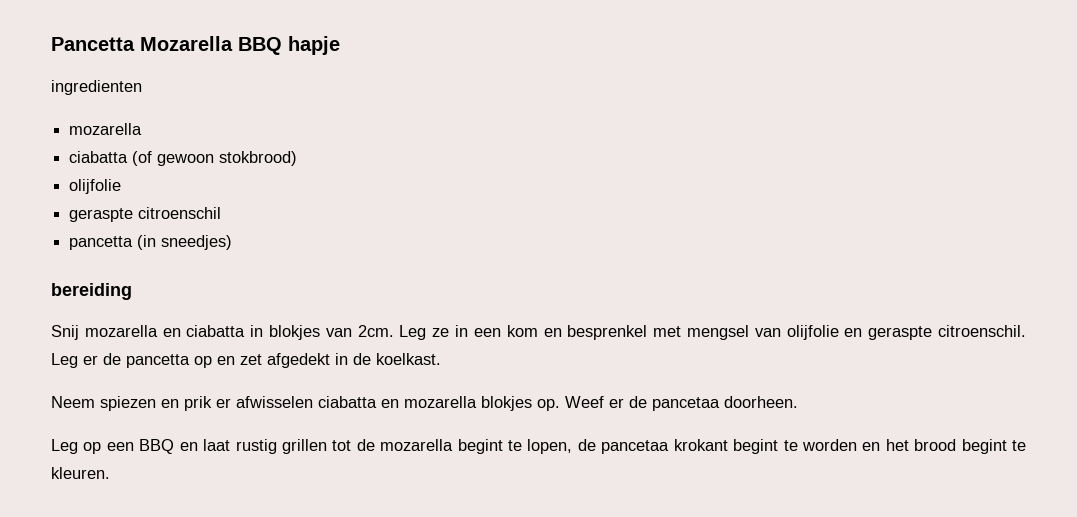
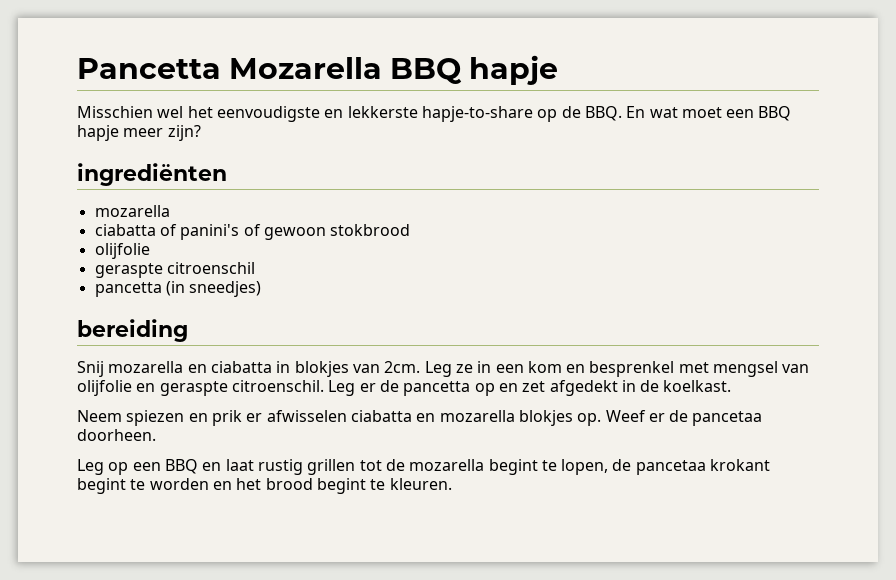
- ingredienten
+ Misschien wel het eenvoudigste en lekkerste hapje-to-share op de BBQ. En wat moet een BBQ hapje meer zijn?
+ ingrediënten
  mozarella
- ciabatta (of gewoon stokbrood)
+ ciabatta of panini's of gewoon stokbrood

